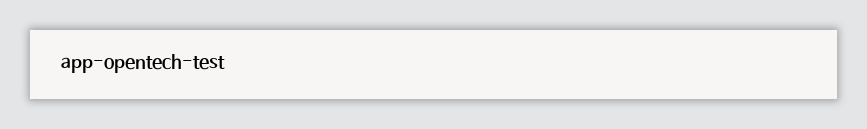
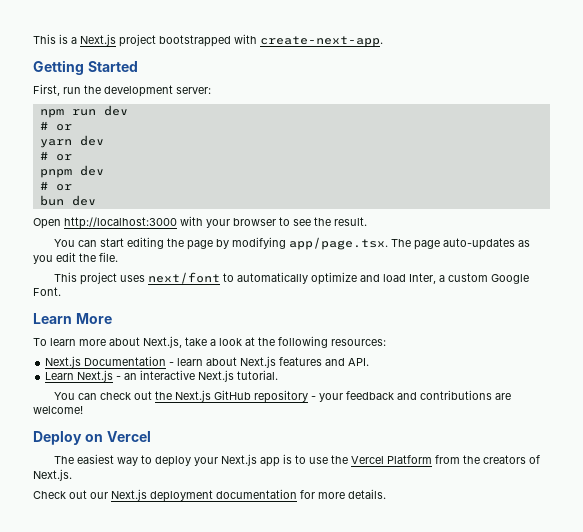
- app-opentech-test
+ This is a Next.js project bootstrapped with create-next-app.
+ Getting Started
+ First, run the development server:
+ npm run dev
+ # or
+ yarn dev
+ # or
+ pnpm dev
+ # or
+ bun dev
+ Open http://localhost:3000 with your browser to see the result.
+ You can start editing the page by modifying app/page.tsx. The page auto-updates as you edit the file.
+ This project uses next/font to automatically optimize and load Inter, a custom Google Font.
+ Learn More
+ To learn more about Next.js, take a look at the following resources:
+ Next.js Documentation - learn about Next.js features and API.
+ Learn Next.js - an interactive Next.js tutorial.
+ You can check out the Next.js GitHub repository - your feedback and contributions are welcome!
+ Deploy on Vercel
+ The easiest way to deploy your Next.js app is to use the Vercel Platform from the creators of Next.js.
+ Check out our Next.js deployment documentation for more details.

